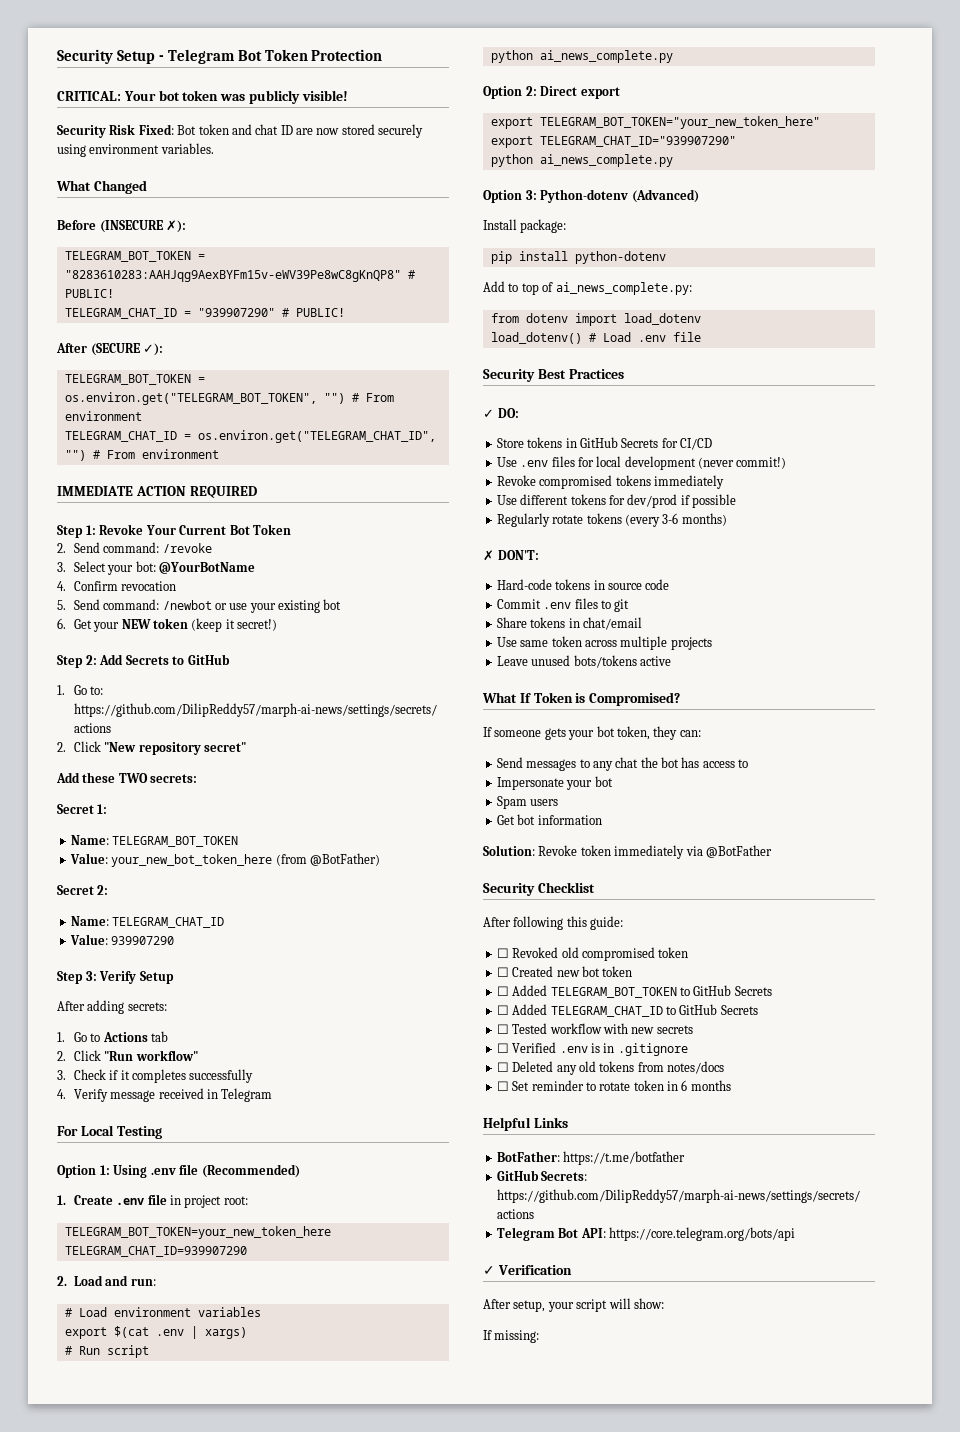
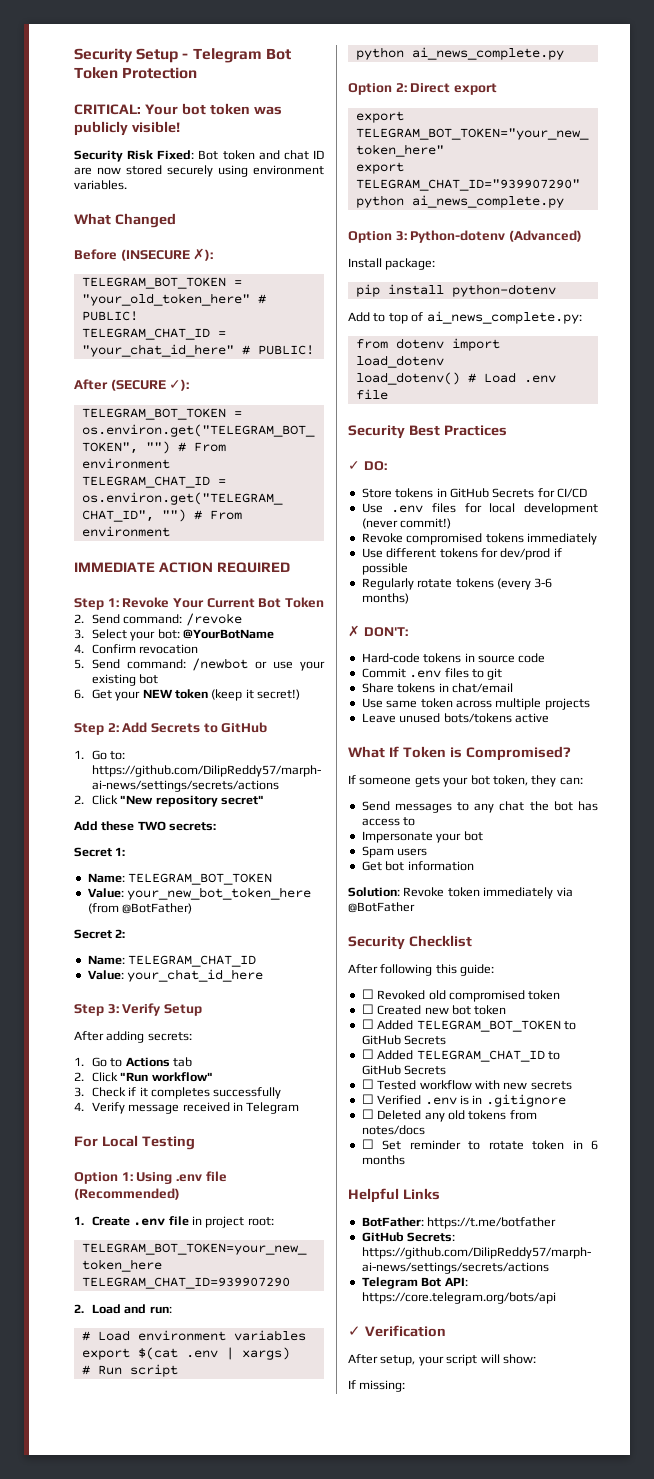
- TELEGRAM_BOT_TOKEN = "8283610283:AAHJqg9AexBYFm15v-eWV39Pe8wC8gKnQP8" # PUBLIC!
+ TELEGRAM_BOT_TOKEN = "your_old_token_here" # PUBLIC!
- TELEGRAM_CHAT_ID = "939907290" # PUBLIC!
+ TELEGRAM_CHAT_ID = "your_chat_id_here" # PUBLIC!
- Value: 939907290
+ Value: your_chat_id_here

